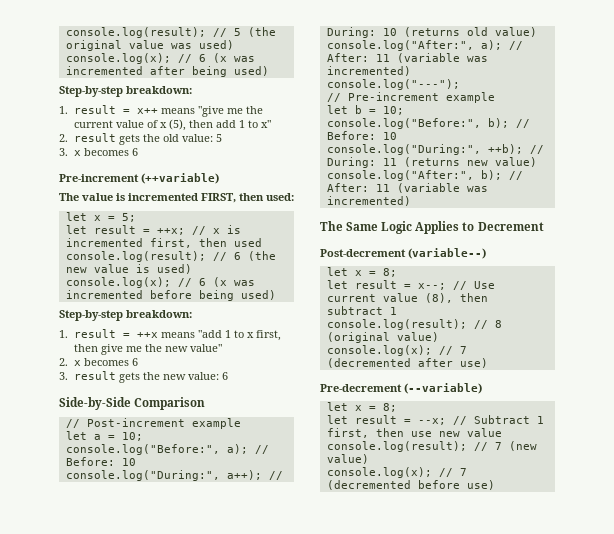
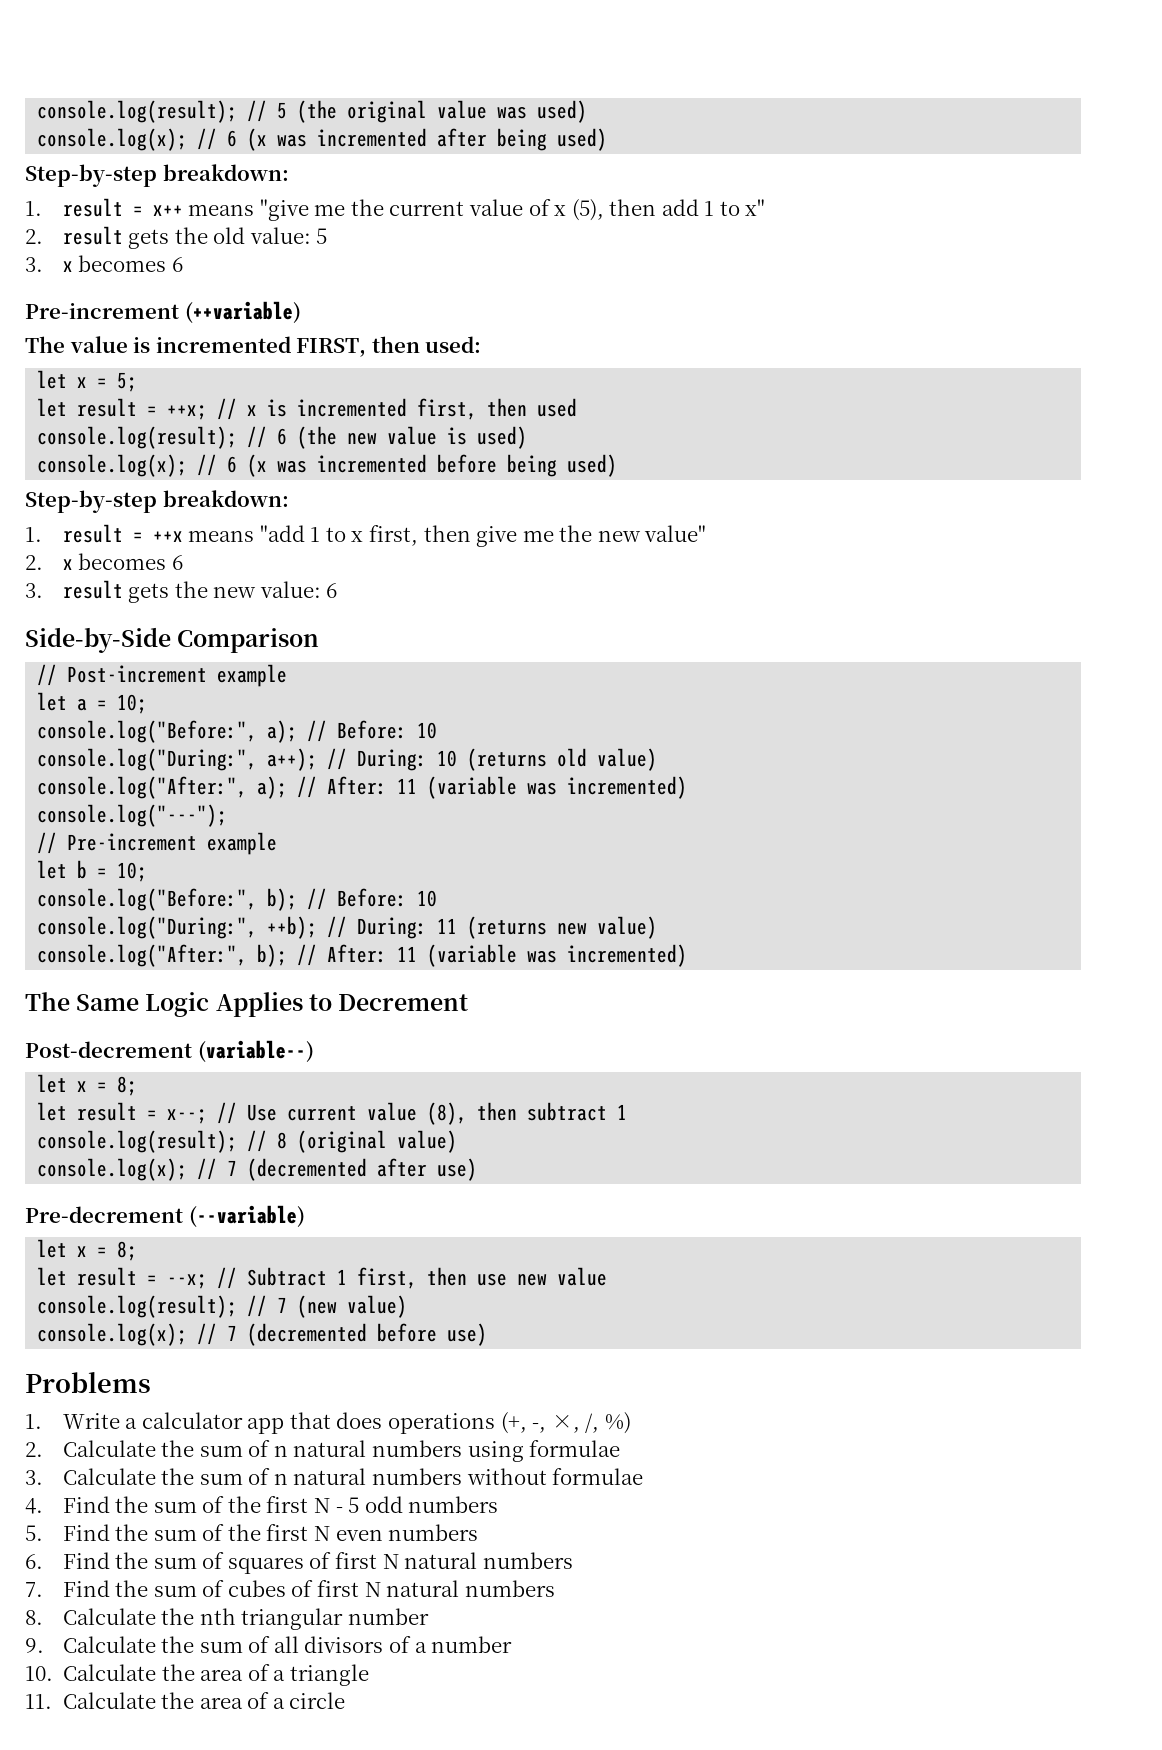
+ Problems
+ 1. Write a calculator app that does operations (+, -, ×, /, %)
+ 2. Calculate the sum of n natural numbers using formulae
+ 3. Calculate the sum of n natural numbers without formulae
+ 4. Find the sum of the first N - 5 odd numbers
+ 5. Find the sum of the first N even numbers
+ 6. Find the sum of squares of first N natural numbers
+ 7. Find the sum of cubes of first N natural numbers
+ 8. Calculate the nth triangular number
+ 9. Calculate the sum of all divisors of a number
+ 10. Calculate the area of a triangle
+ 11. Calculate the area of a circle

